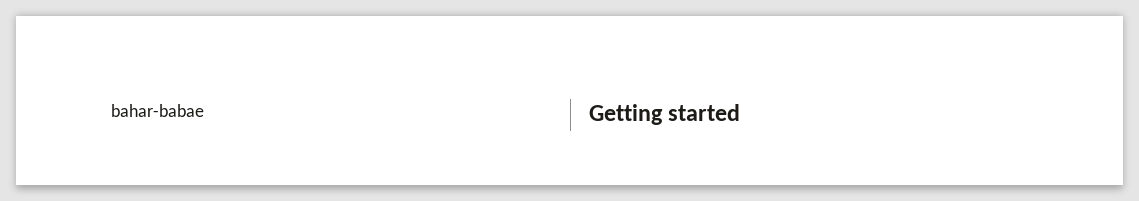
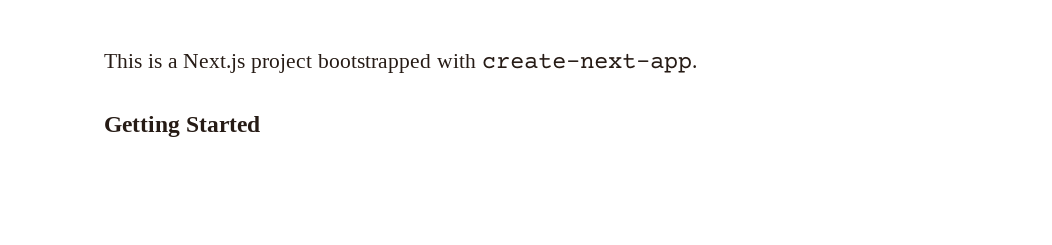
- bahar-babae
+ This is a Next.js project bootstrapped with create-next-app.
- Getting started
+ Getting Started

